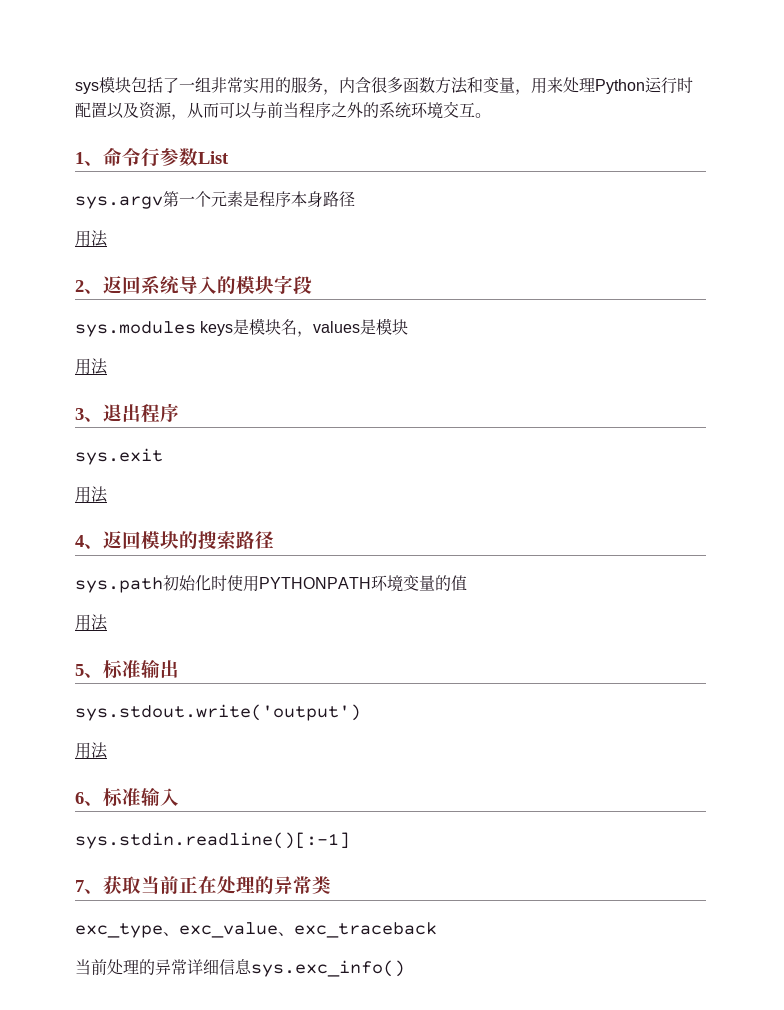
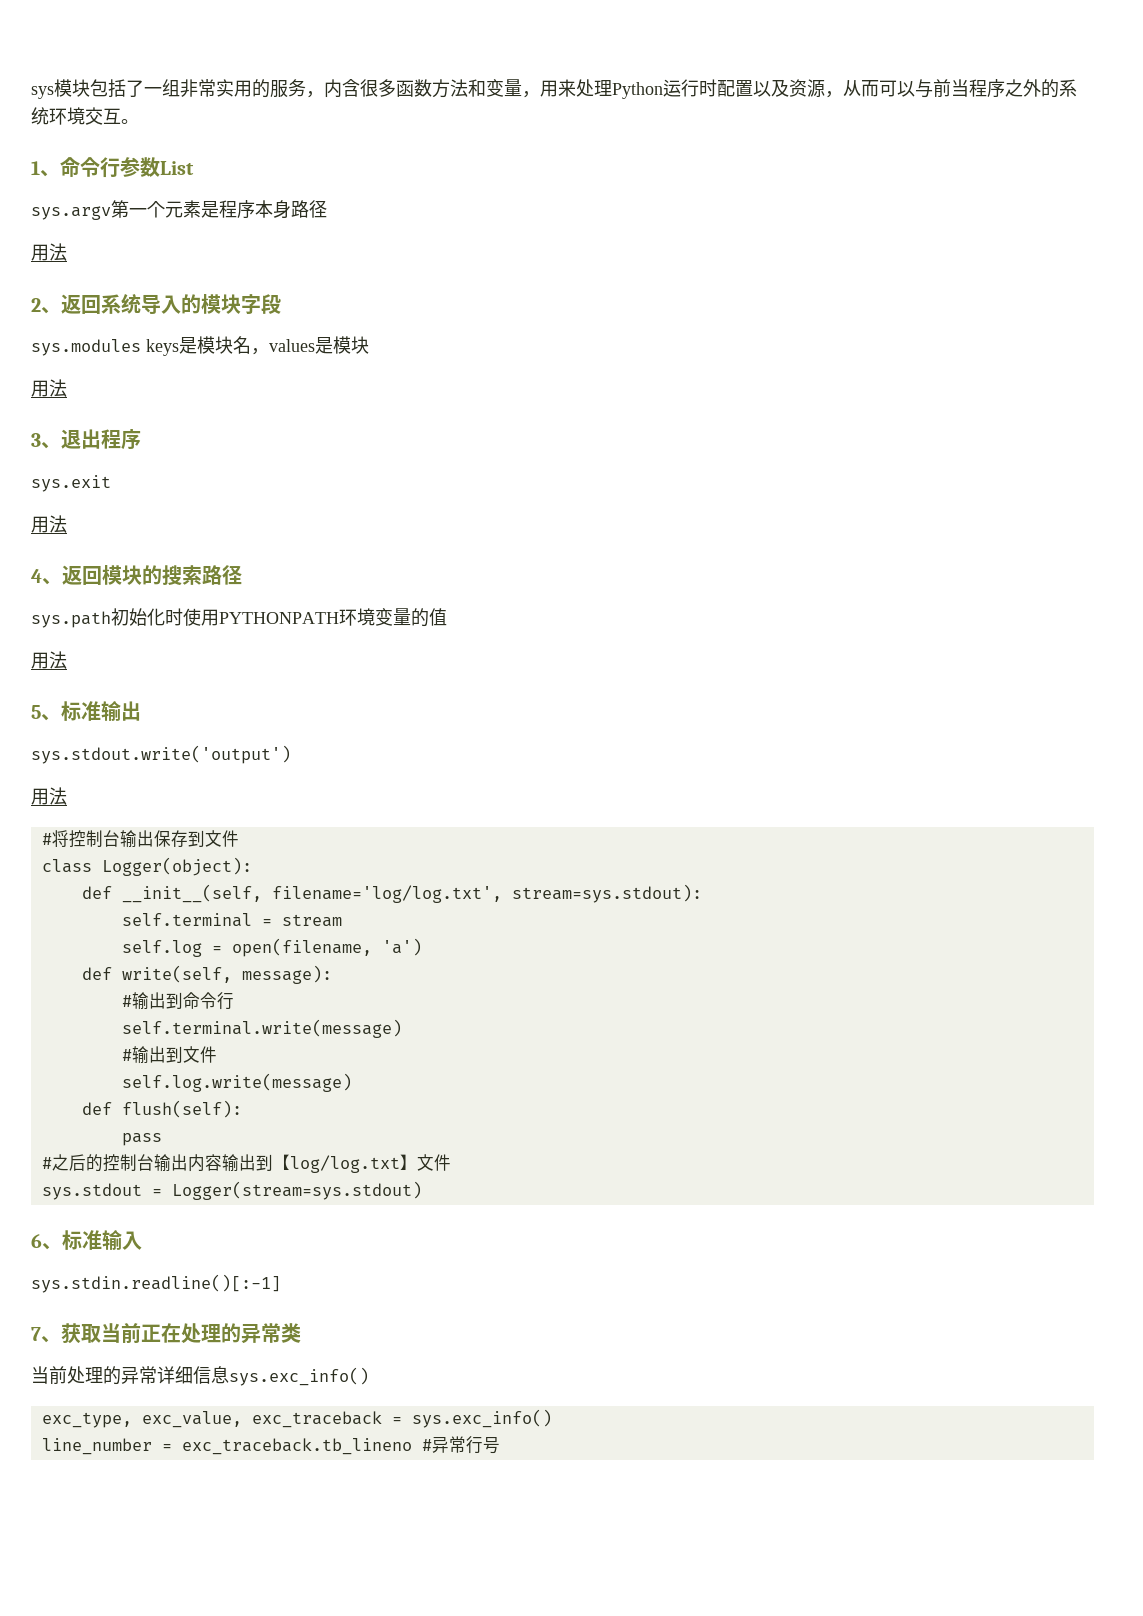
+ #将控制台输出保存到文件
+ class Logger(object):
+ def __init__(self, filename='log/log.txt', stream=sys.stdout):
+ self.terminal = stream
+ self.log = open(filename, 'a')
+ def write(self, message):
+ #输出到命令行
+ self.terminal.write(message)
+ #输出到文件
+ self.log.write(message)
+ def flush(self):
+ pass
+ #之后的控制台输出内容输出到【log/log.txt】文件
+ sys.stdout = Logger(stream=sys.stdout)
- exc_type、exc_value、exc_traceback
+ exc_type, exc_value, exc_traceback = sys.exc_info()
+ line_number = exc_traceback.tb_lineno #异常行号

